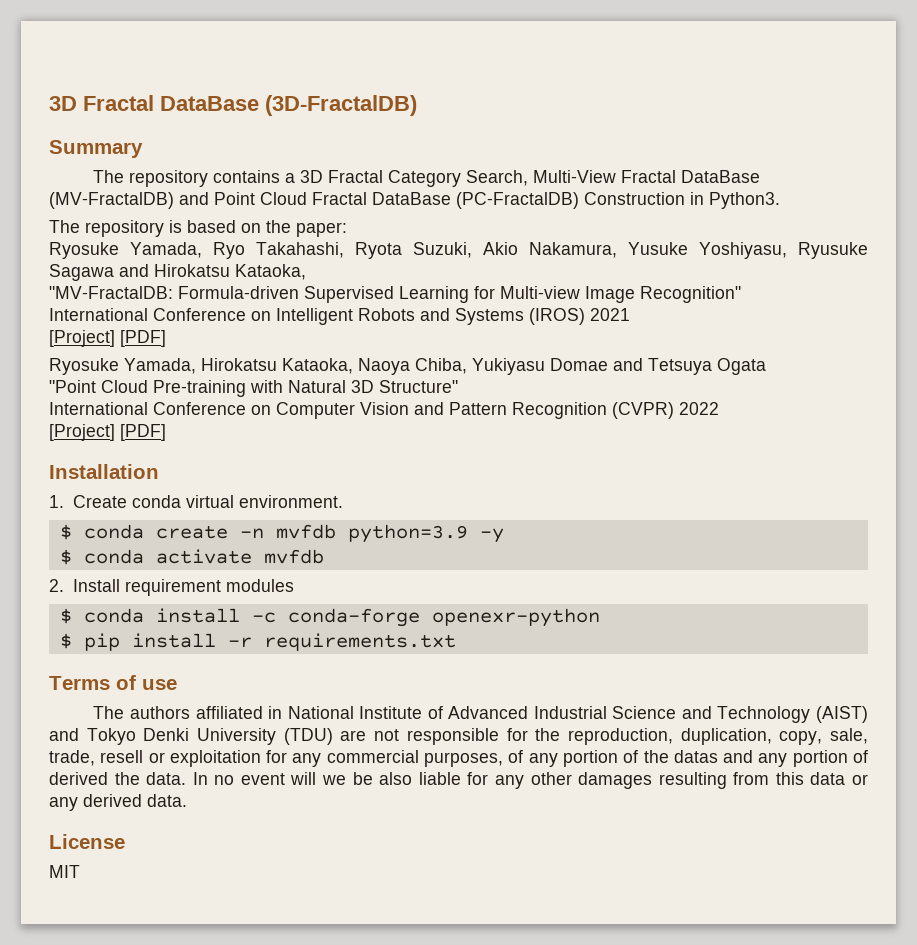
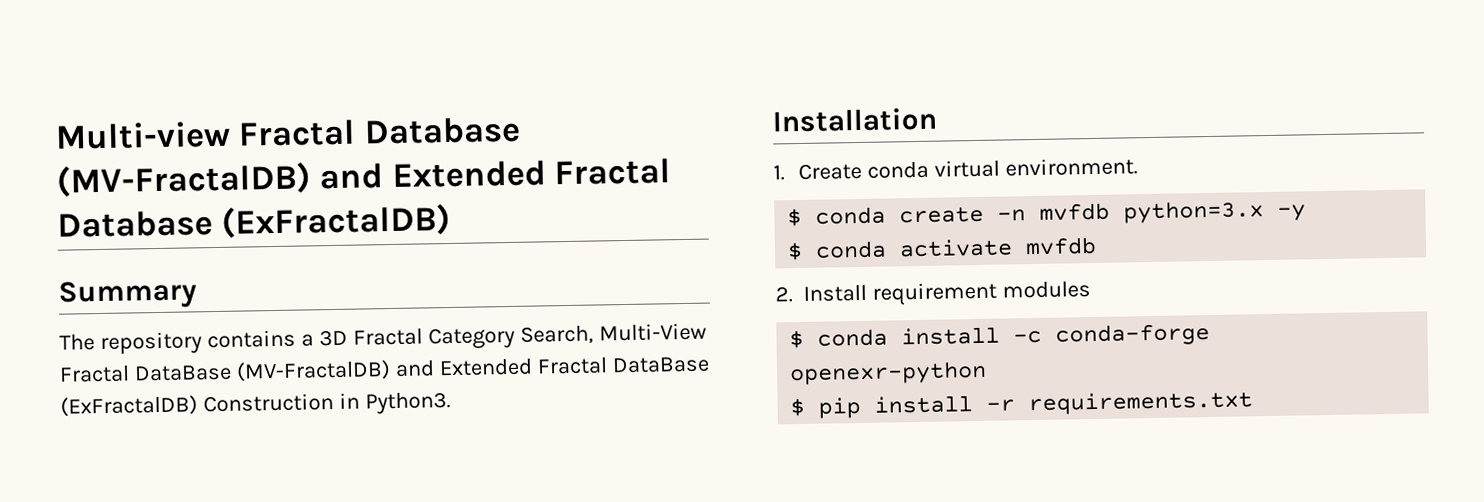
- 3D Fractal DataBase (3D-FractalDB)
+ Multi-view Fractal Database (MV-FractalDB) and Extended Fractal Database (ExFractalDB)
- The repository contains a 3D Fractal Category Search, Multi-View Fractal DataBase (MV-FractalDB) and Point Cloud Fractal DataBase (PC-FractalDB) Construction in Python3.
+ The repository contains a 3D Fractal Category Search, Multi-View Fractal DataBase (MV-FractalDB) and Extended Fractal DataBase (ExFractalDB) Construction in Python3.
- The repository is based on the paper:
- Ryosuke Yamada, Ryo Takahashi, Ryota Suzuki, Akio Nakamura, Yusuke Yoshiyasu, Ryusuke Sagawa and Hirokatsu Kataoka,
- "MV-FractalDB: Formula-driven Supervised Learning for Multi-view Image Recognition"
- International Conference on Intelligent Robots and Systems (IROS) 2021
- [Project] [PDF]
- Ryosuke Yamada, Hirokatsu Kataoka, Naoya Chiba, Yukiyasu Domae and Tetsuya Ogata
- "Point Cloud Pre-training with Natural 3D Structure"
- International Conference on Computer Vision and Pattern Recognition (CVPR) 2022
- [Project] [PDF]
- $ conda create -n mvfdb python=3.9 -y
+ $ conda create -n mvfdb python=3.x -y
- Terms of use
- The authors affiliated in National Institute of Advanced Industrial Science and Technology (AIST) and Tokyo Denki University (TDU) are not responsible for the reproduction, duplication, copy, sale, trade, resell or exploitation for any commercial purposes, of any portion of the datas and any portion of derived the data. In no event will we be also liable for any other damages resulting from this data or any derived data.
- License
- MIT

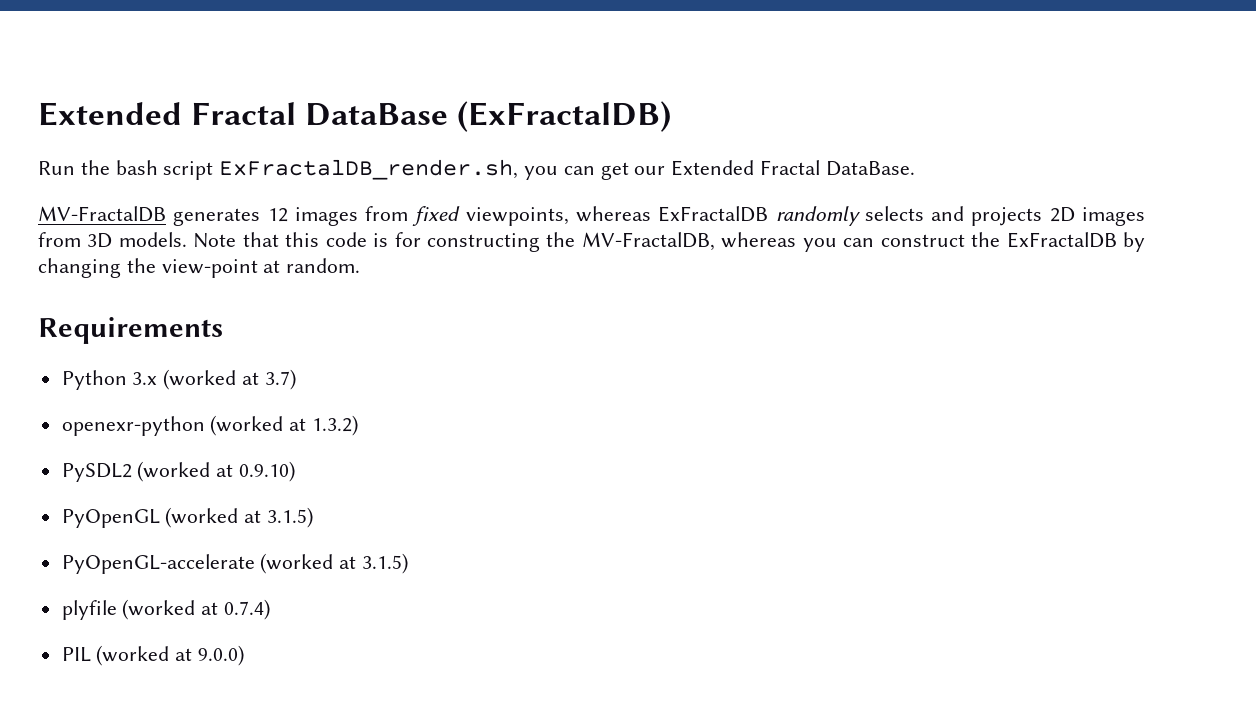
- Multi-view Fractal Database (MV-FractalDB) and Extended Fractal Database (ExFractalDB)
- Summary
- The repository contains a 3D Fractal Category Search, Multi-View Fractal DataBase (MV-FractalDB) and Extended Fractal DataBase (ExFractalDB) Construction in Python3.
- Installation
- 1. Create conda virtual environment.
- $ conda create -n mvfdb python=3.x -y
- $ conda activate mvfdb
- 2. Install requirement modules
- $ conda install -c conda-forge openexr-python
- $ pip install -r requirements.txt
+ Extended Fractal DataBase (ExFractalDB)
+ Run the bash script ExFractalDB_render.sh, you can get our Extended Fractal DataBase.
+ MV-FractalDB generates 12 images from fixed viewpoints, whereas ExFractalDB randomly selects and projects 2D images from 3D models. Note that this code is for constructing the MV-FractalDB, whereas you can construct the ExFractalDB by changing the view-point at random.
+ Requirements
+ Python 3.x (worked at 3.7)
+ openexr-python (worked at 1.3.2)
+ PySDL2 (worked at 0.9.10)
+ PyOpenGL (worked at 3.1.5)
+ PyOpenGL-accelerate (worked at 3.1.5)
+ plyfile (worked at 0.7.4)
+ PIL (worked at 9.0.0)

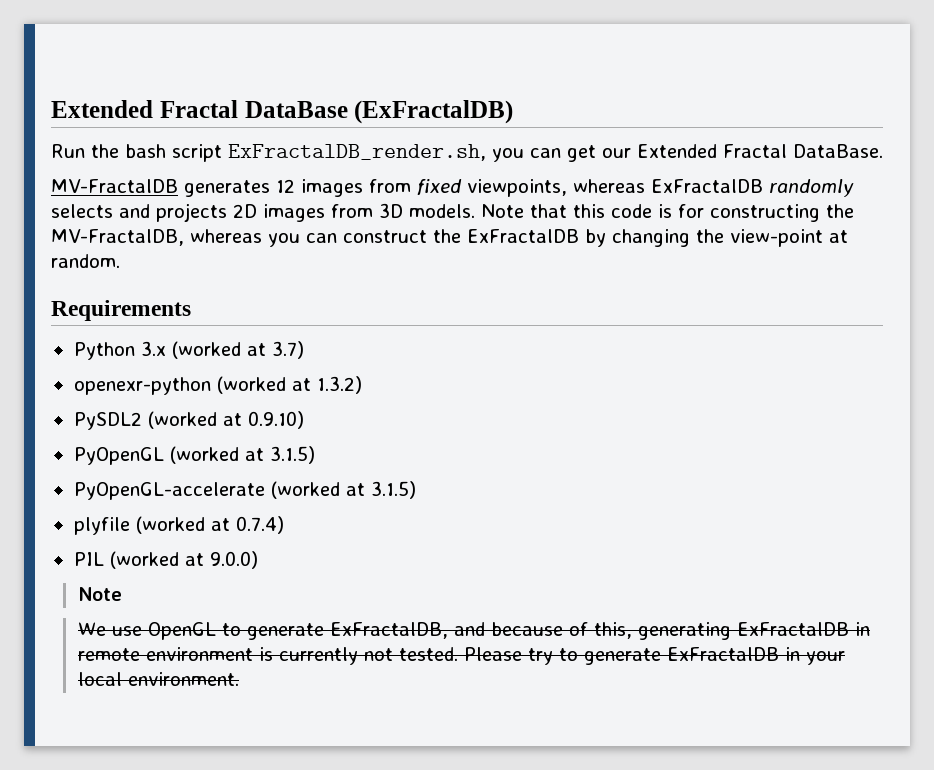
  PIL (worked at 9.0.0)
+ Note
+ We use OpenGL to generate ExFractalDB, and because of this, generating ExFractalDB in remote environment is currently not tested. Please try to generate ExFractalDB in your local environment.

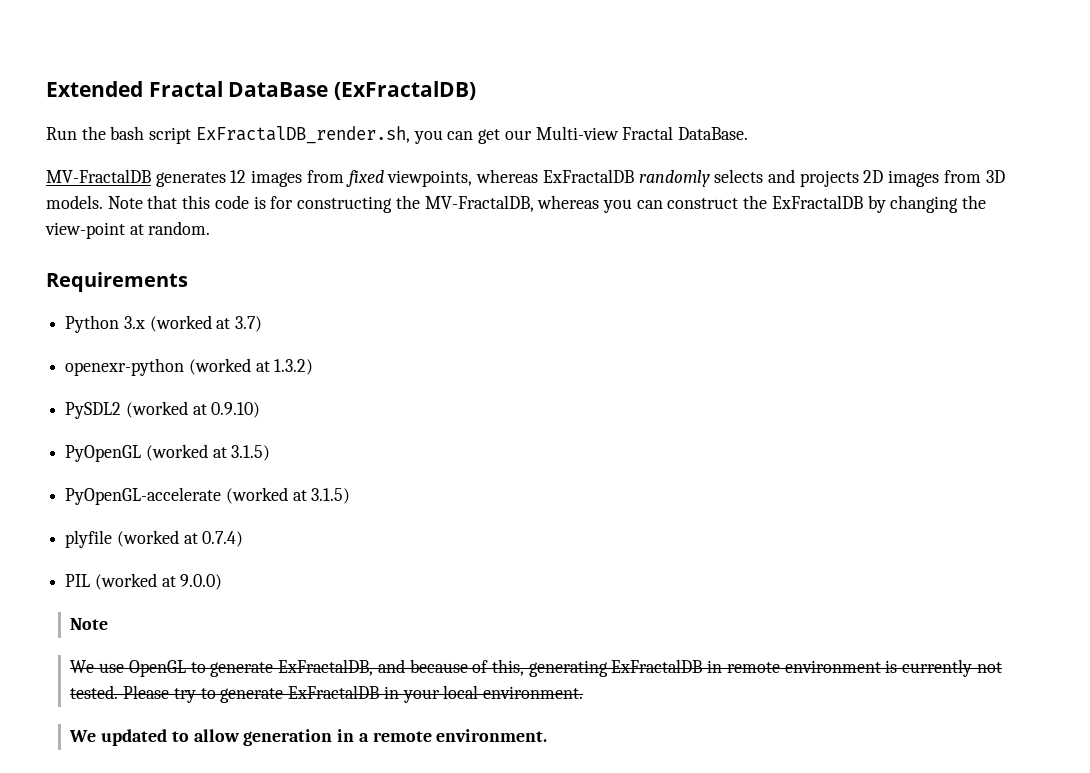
- Run the bash script ExFractalDB_render.sh, you can get our Extended Fractal DataBase.
+ Run the bash script ExFractalDB_render.sh, you can get our Multi-view Fractal DataBase.
+ We updated to allow generation in a remote environment.

